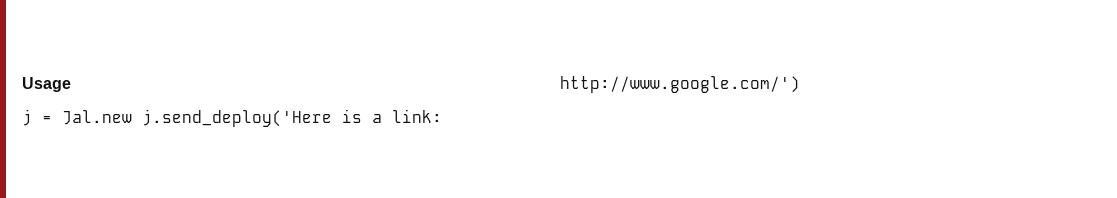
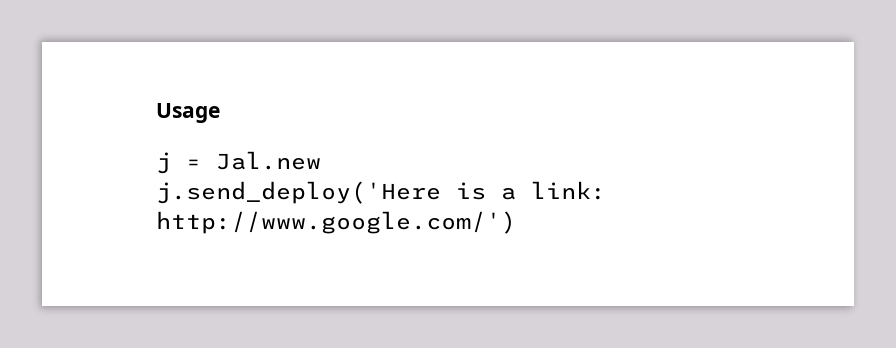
- j = Jal.new j.send_deploy('Here is a link: http://www.google.com/')
+ j = Jal.new
+ j.send_deploy('Here is a link: http://www.google.com/')

